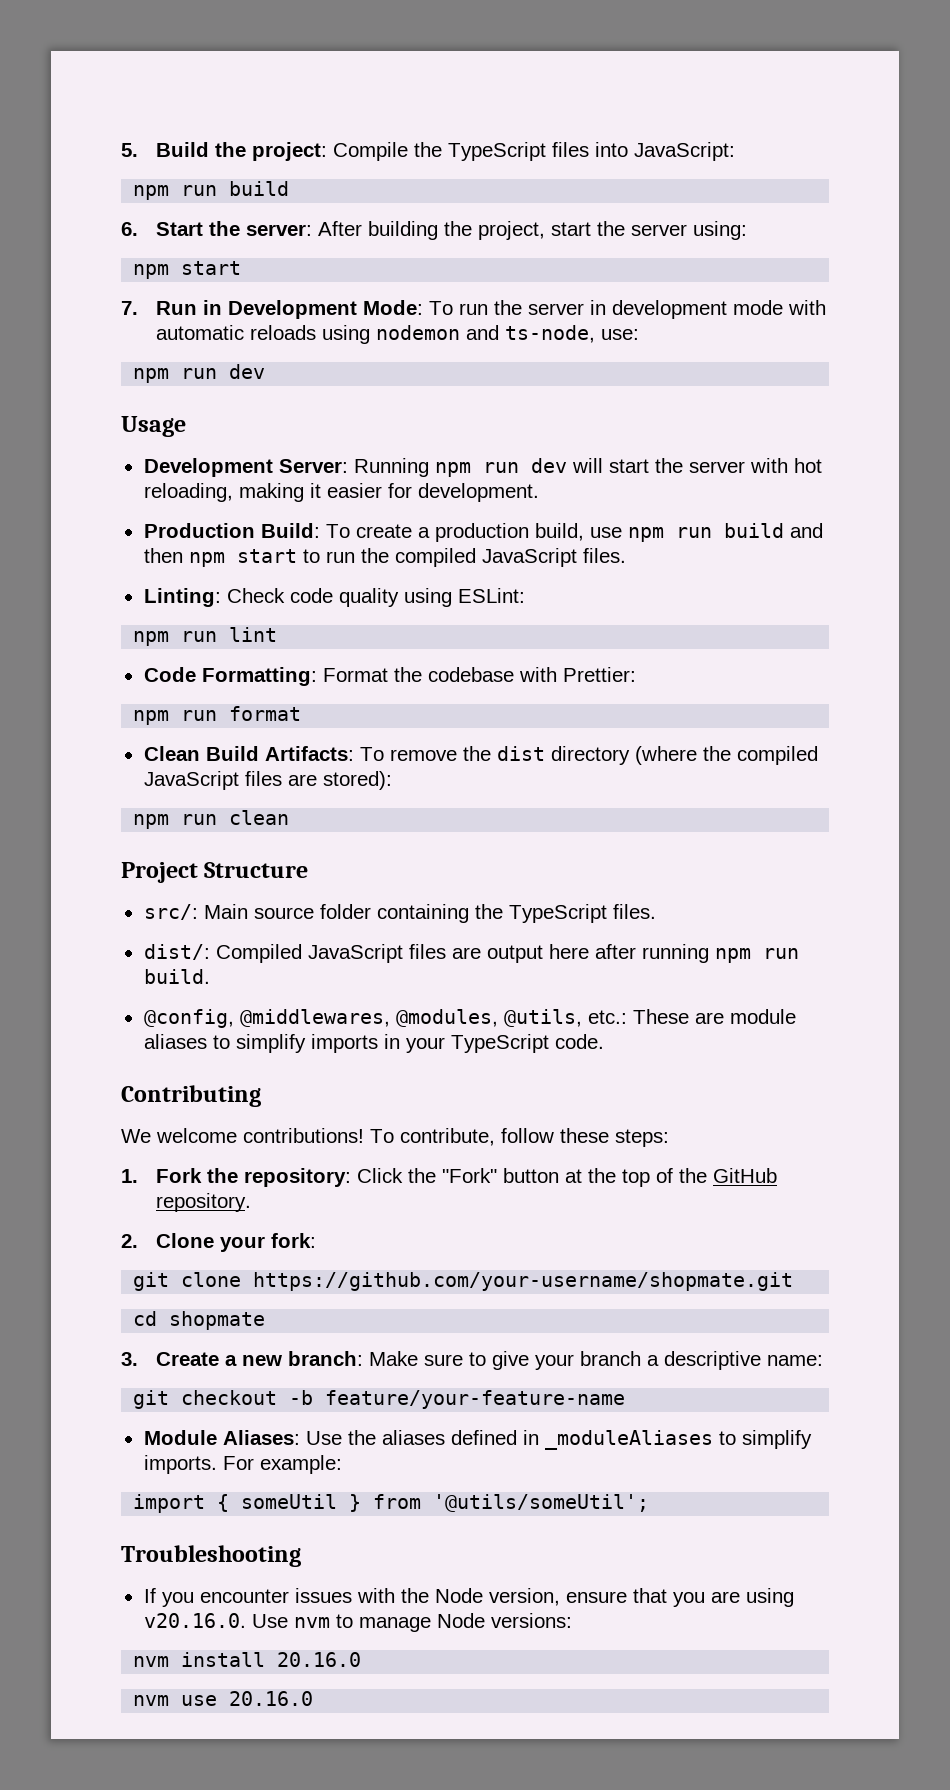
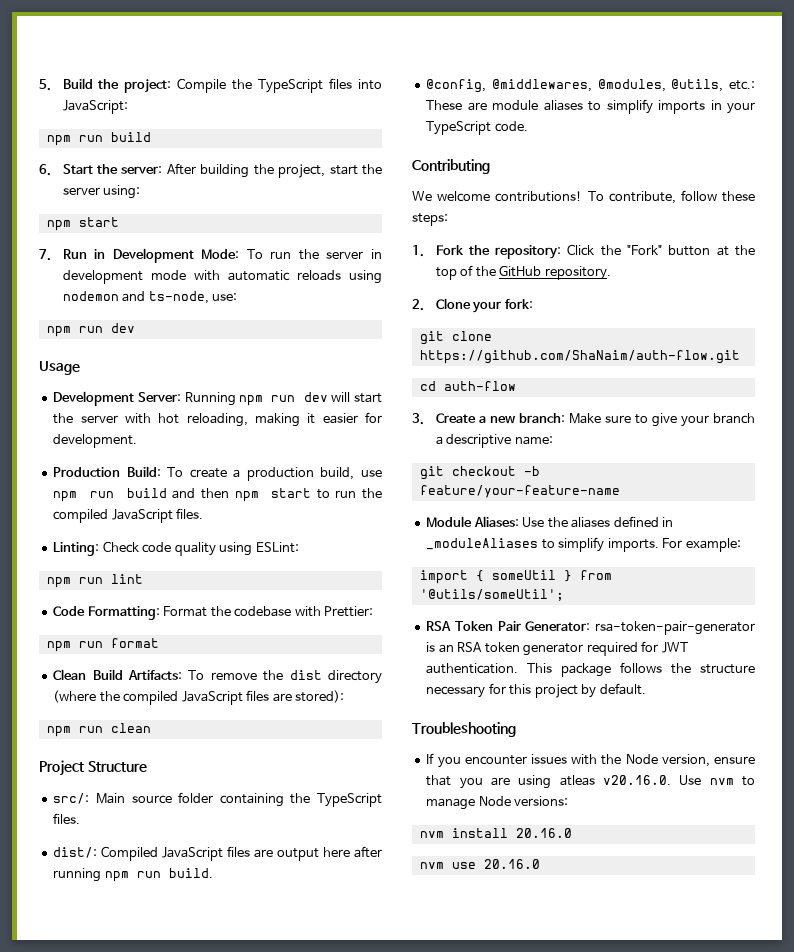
- git clone https://github.com/your-username/shopmate.git
+ git clone https://github.com/ShaNaim/auth-flow.git
- cd shopmate
+ cd auth-flow
+ RSA Token Pair Generator: rsa-token-pair-generator is an RSA token generator required for JWT authentication. This package follows the structure necessary for this project by default.
- If you encounter issues with the Node version, ensure that you are using v20.16.0. Use nvm to manage Node versions:
+ If you encounter issues with the Node version, ensure that you are using atleas v20.16.0. Use nvm to manage Node versions:

